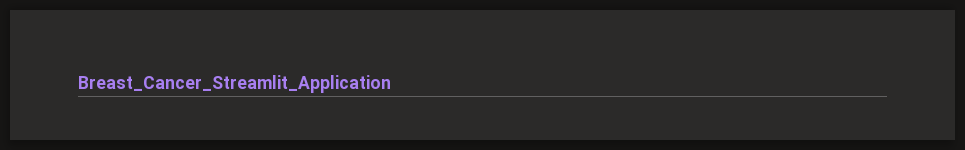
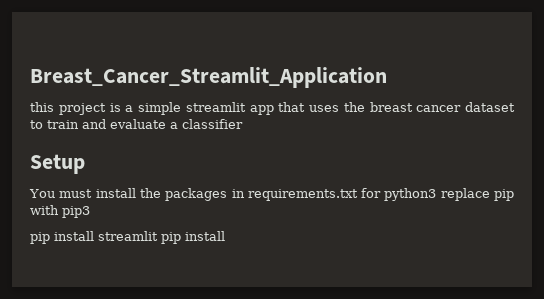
+ this project is a simple streamlit app that uses the breast cancer dataset to train and evaluate a classifier
+ Setup
+ You must install the packages in requirements.txt for python3 replace pip with pip3
+ pip install streamlit pip install

